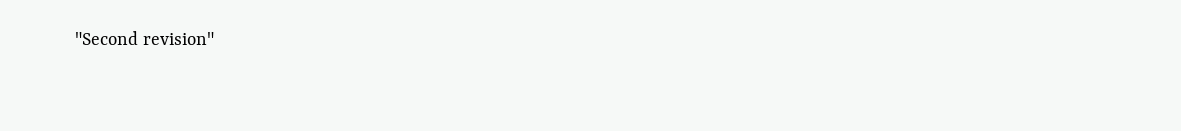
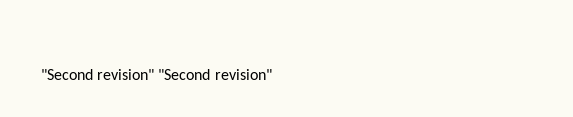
- "Second revision"
+ "Second revision" "Second revision"

